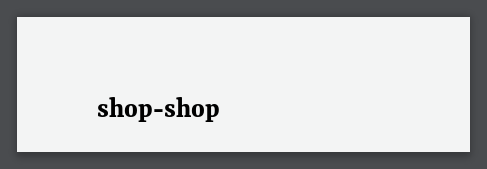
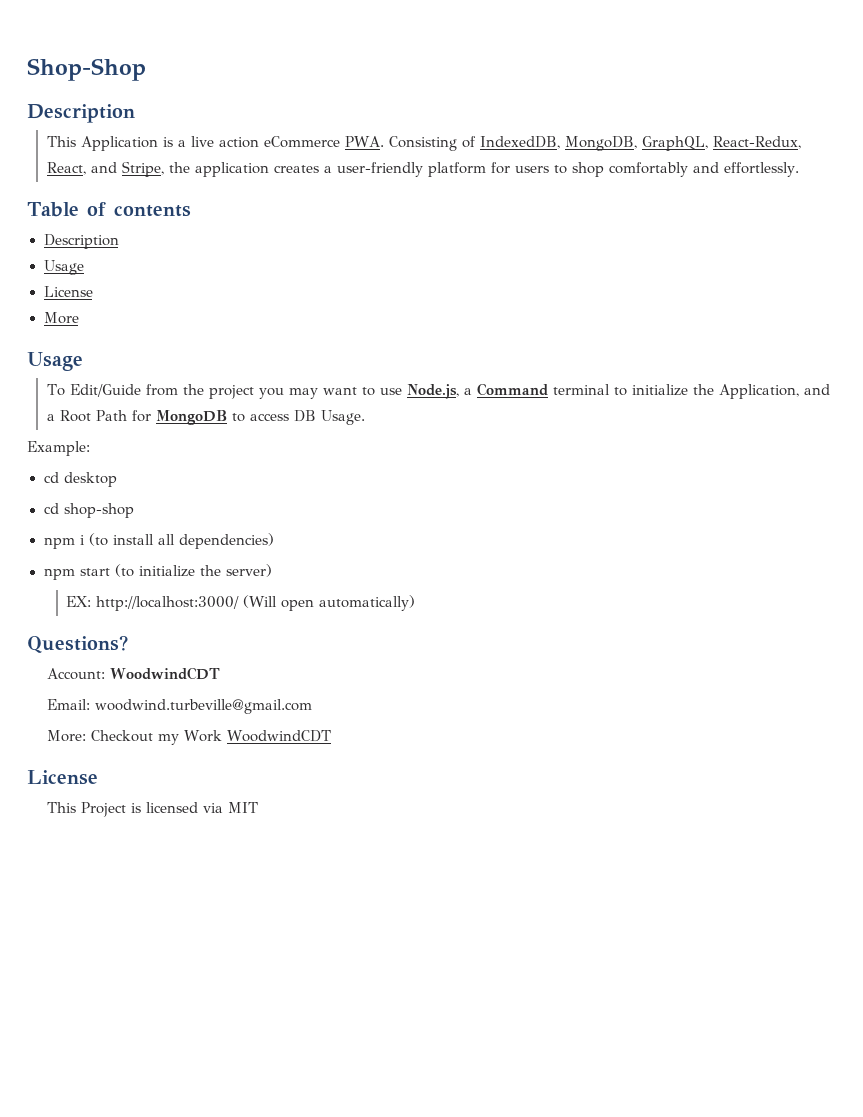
- shop-shop
+ Shop-Shop
+ Description
+ This Application is a live action eCommerce PWA. Consisting of IndexedDB, MongoDB, GraphQL, React-Redux, React, and Stripe, the application creates a user-friendly platform for users to shop comfortably and effortlessly.
+ Table of contents
+ Description
+ Usage
+ License
+ More
+ Usage
+ To Edit/Guide from the project you may want to use Node.js, a Command terminal to initialize the Application, and a Root Path for MongoDB to access DB Usage.
+ Example:
+ cd desktop
+ cd shop-shop
+ npm i (to install all dependencies)
+ npm start (to initialize the server)
+ EX: http://localhost:3000/ (Will open automatically)
+ Questions?
+ Account: WoodwindCDT
+ Email: woodwind.turbeville@gmail.com
+ More: Checkout my Work WoodwindCDT
+ License
+ This Project is licensed via MIT

